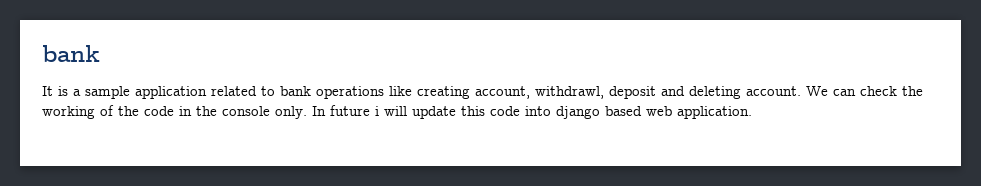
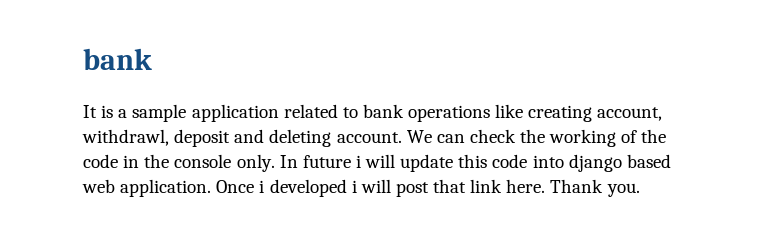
+ Once i developed i will post that link here. Thank you.

